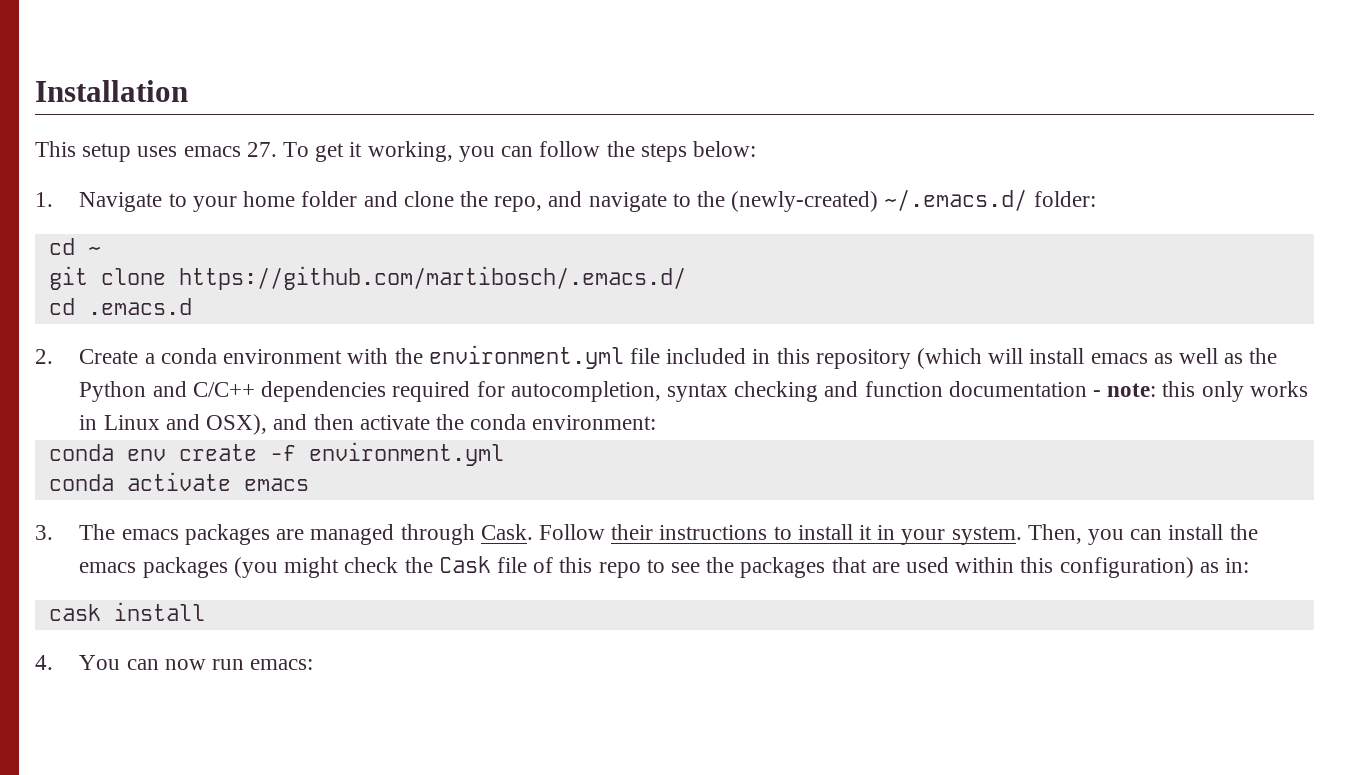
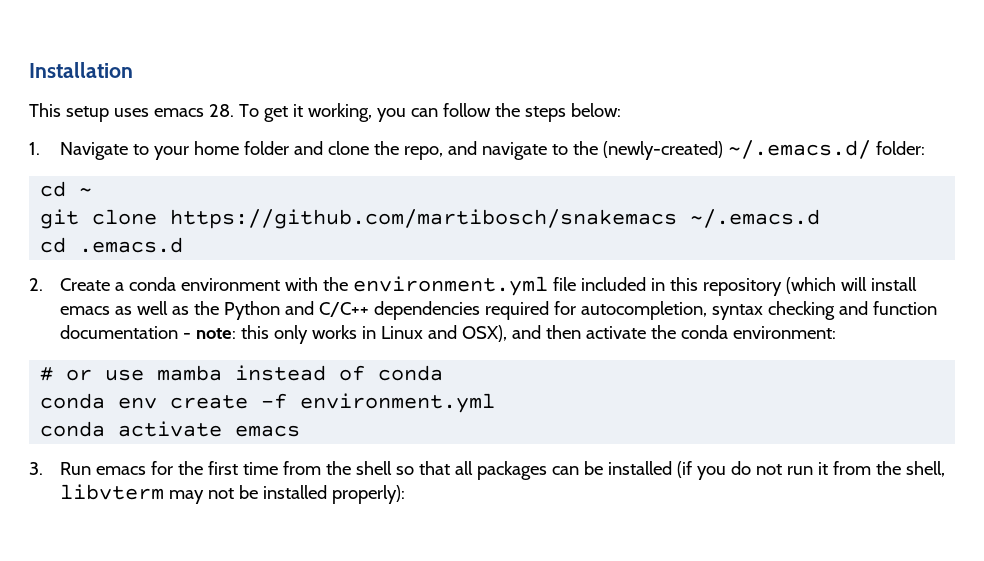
- This setup uses emacs 27. To get it working, you can follow the steps below:
+ This setup uses emacs 28. To get it working, you can follow the steps below:
- git clone https://github.com/martibosch/.emacs.d/
+ git clone https://github.com/martibosch/snakemacs ~/.emacs.d
+ # or use mamba instead of conda
- 3. The emacs packages are managed through Cask. Follow their instructions to install it in your system. Then, you can install the emacs packages (you might check the Cask file of this repo to see the packages that are used within this configuration) as in:
- cask install
- 4. You can now run emacs:
+ 3. Run emacs for the first time from the shell so that all packages can be installed (if you do not run it from the shell, libvterm may not be installed properly):

